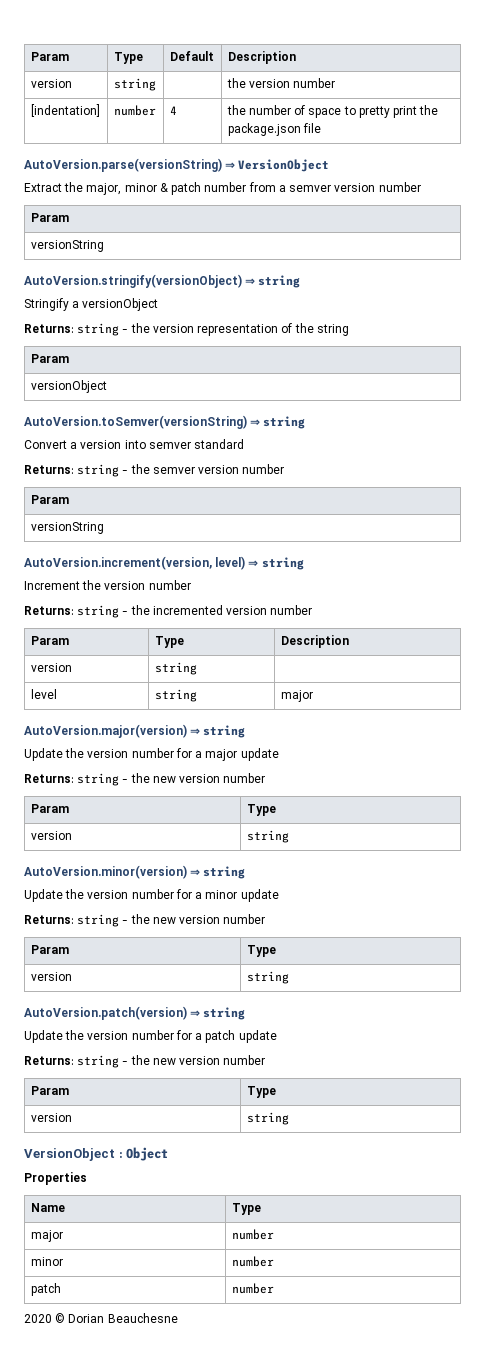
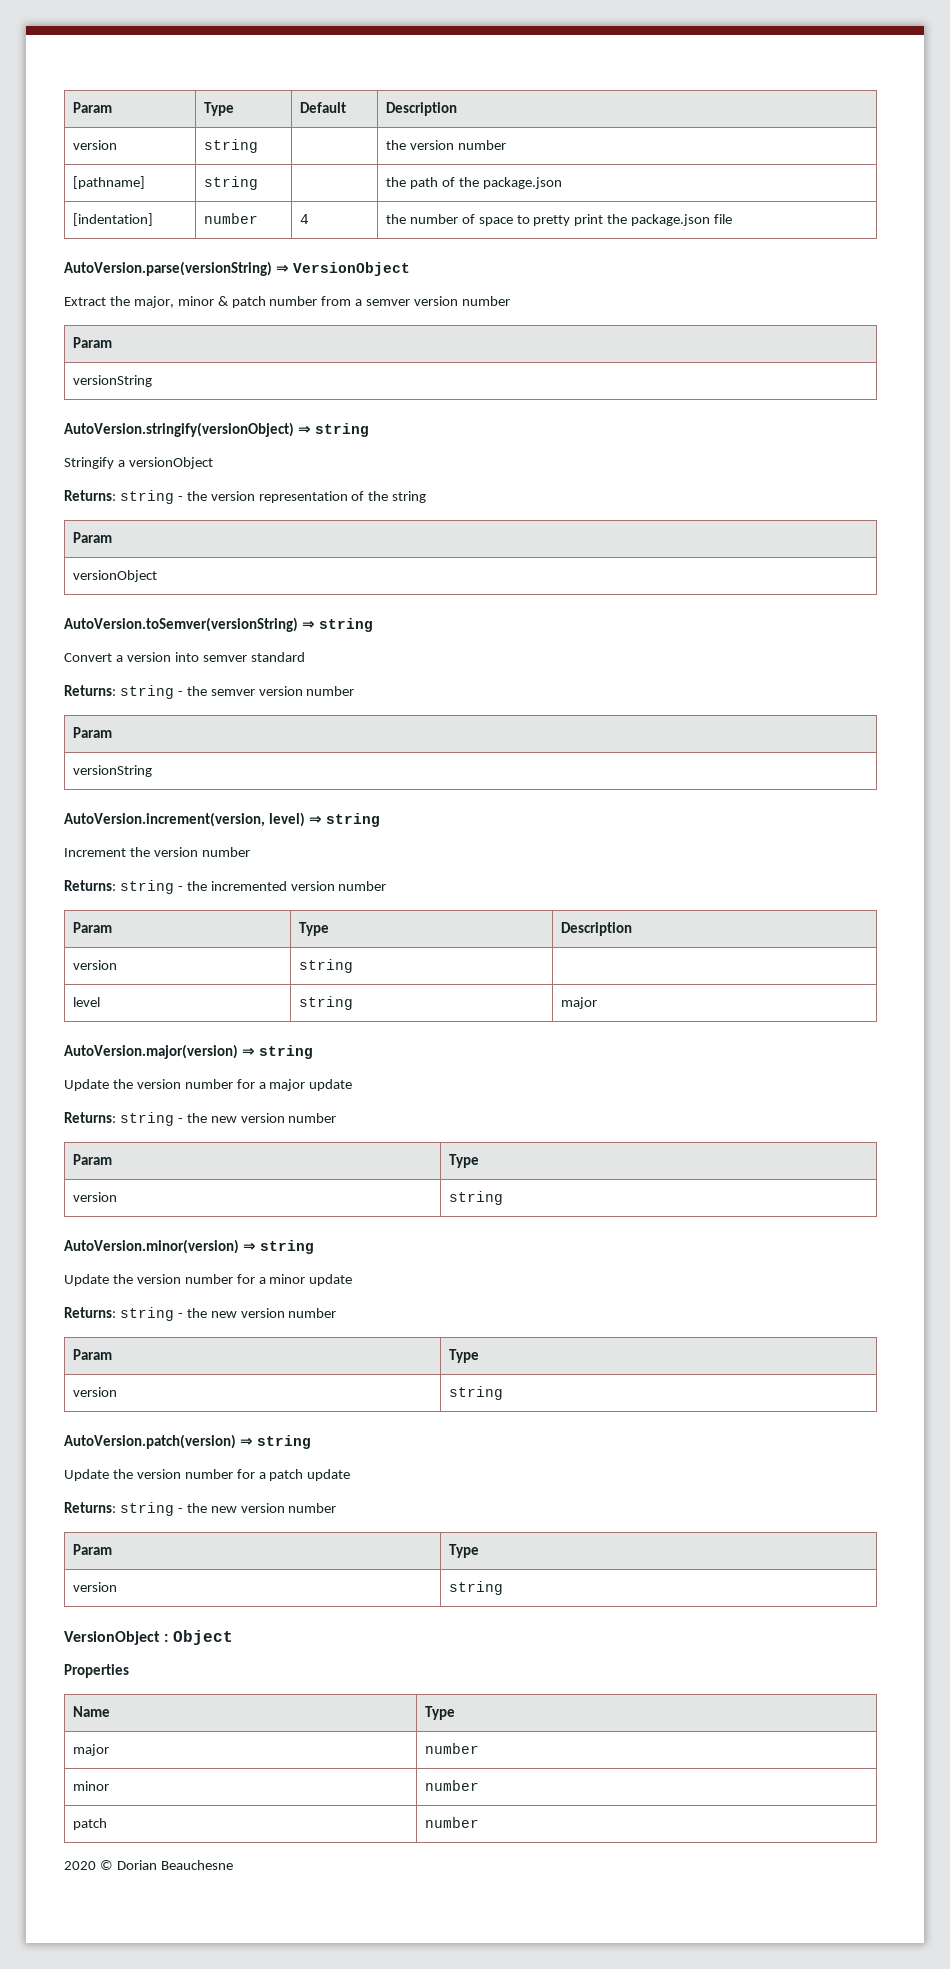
+ [pathname] | string | | the path of the package.json

